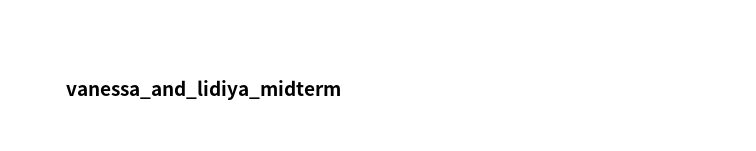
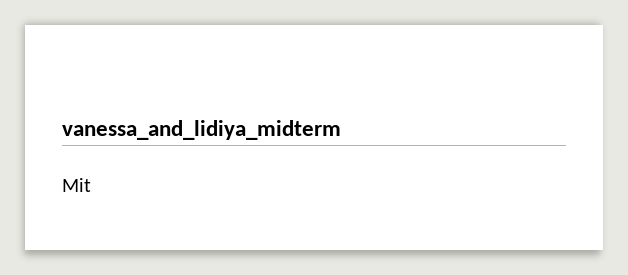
+ Mit

